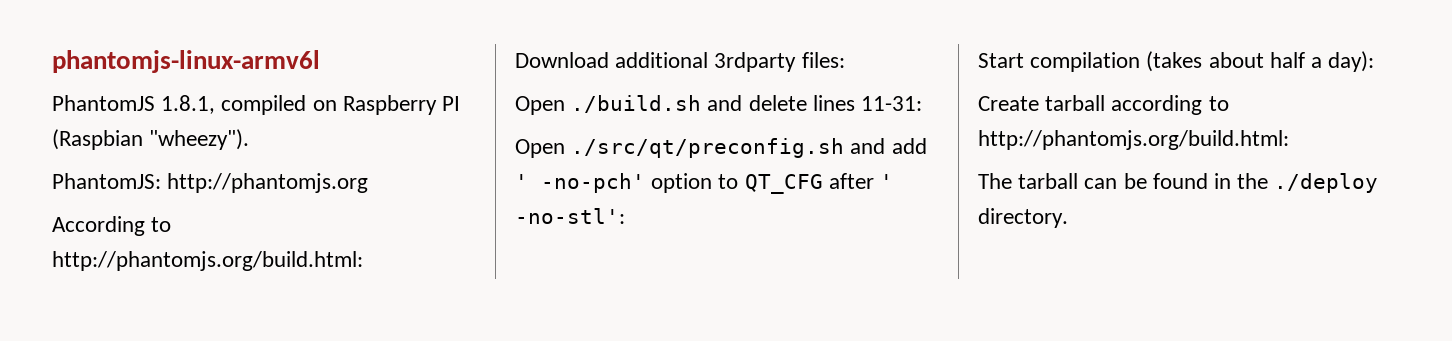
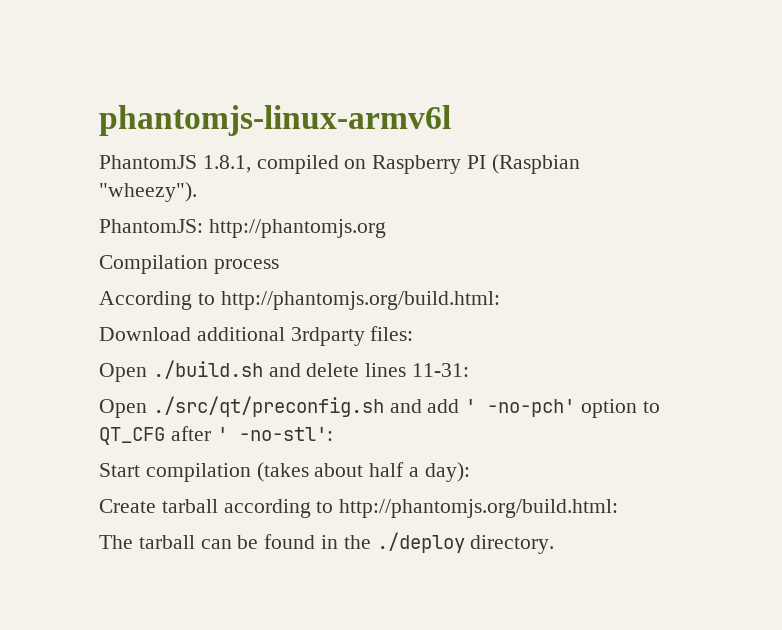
+ Compilation process

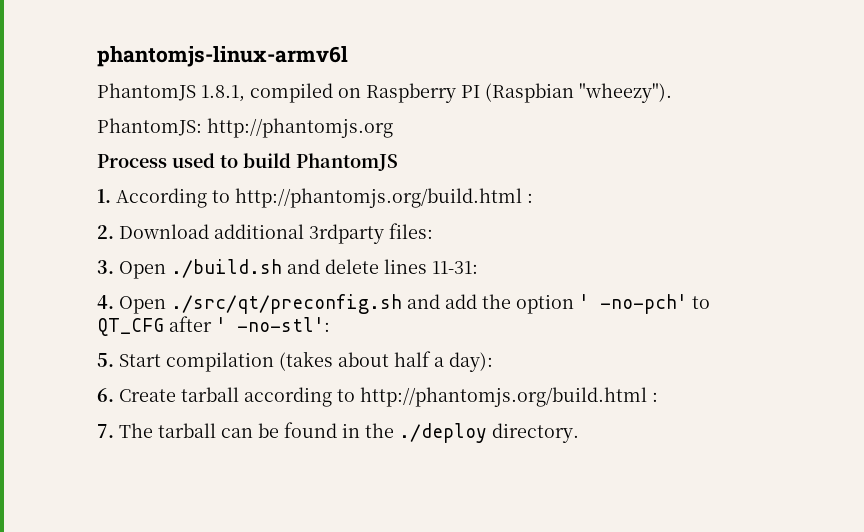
- Compilation process
- According to http://phantomjs.org/build.html:
- Download additional 3rdparty files:
+ Process used to build PhantomJS
+ 1. According to http://phantomjs.org/build.html :
+ 2. Download additional 3rdparty files:
- Open ./build.sh and delete lines 11-31:
+ 3. Open ./build.sh and delete lines 11-31:
- Open ./src/qt/preconfig.sh and add ' -no-pch' option to QT_CFG after ' -no-stl':
+ 4. Open ./src/qt/preconfig.sh and add the option ' -no-pch' to QT_CFG after ' -no-stl':
- Start compilation (takes about half a day):
+ 5. Start compilation (takes about half a day):
- Create tarball according to http://phantomjs.org/build.html:
- The tarball can be found in the ./deploy directory.
+ 6. Create tarball according to http://phantomjs.org/build.html :
+ 7. The tarball can be found in the ./deploy directory.

